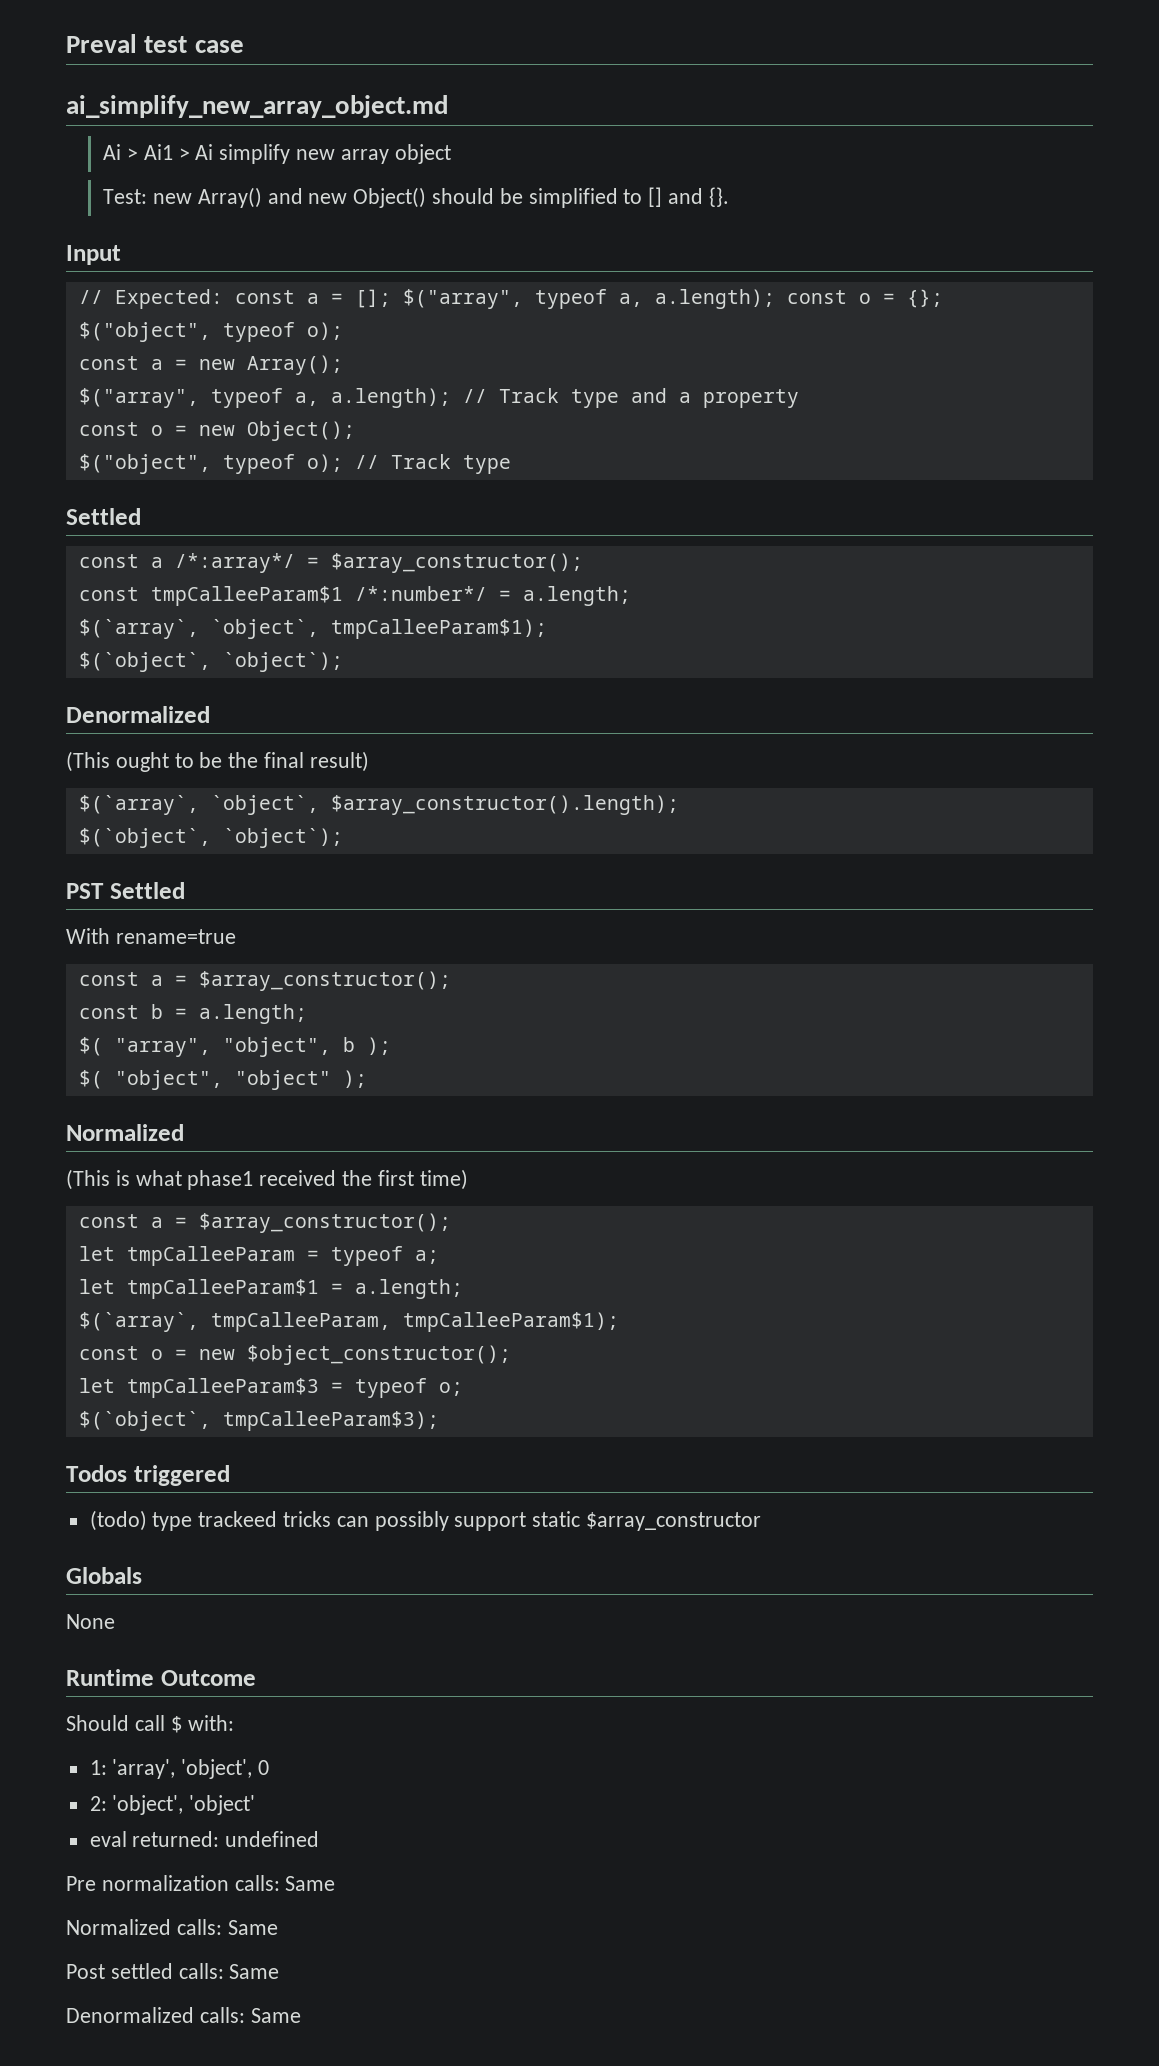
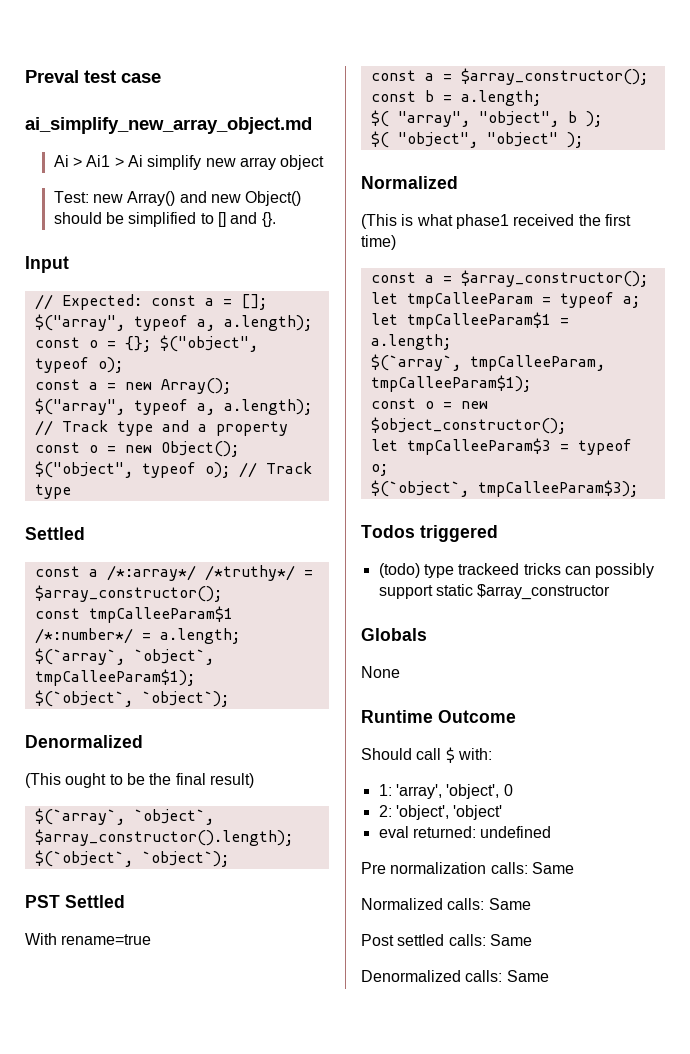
- const a /*:array*/ = $array_constructor();
+ const a /*:array*/ /*truthy*/ = $array_constructor();

